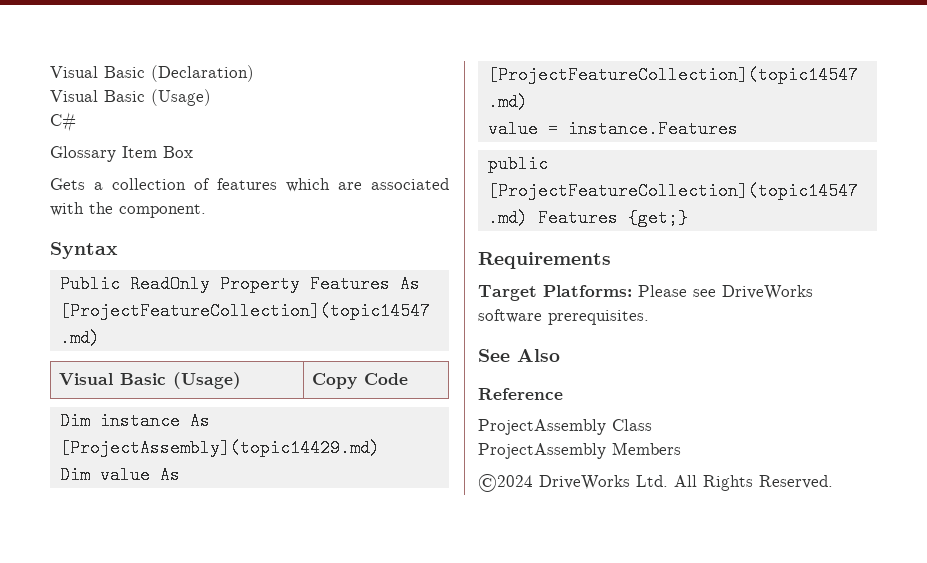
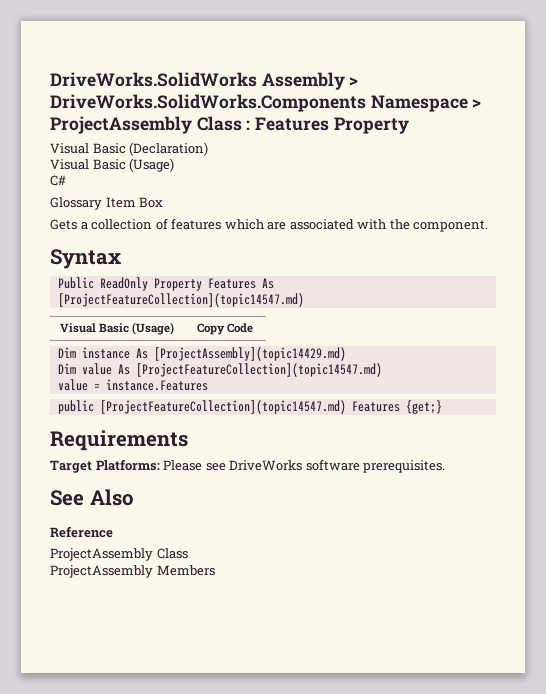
+ DriveWorks.SolidWorks Assembly > DriveWorks.SolidWorks.Components Namespace > ProjectAssembly Class : Features Property
- ©2024 DriveWorks Ltd. All Rights Reserved.

